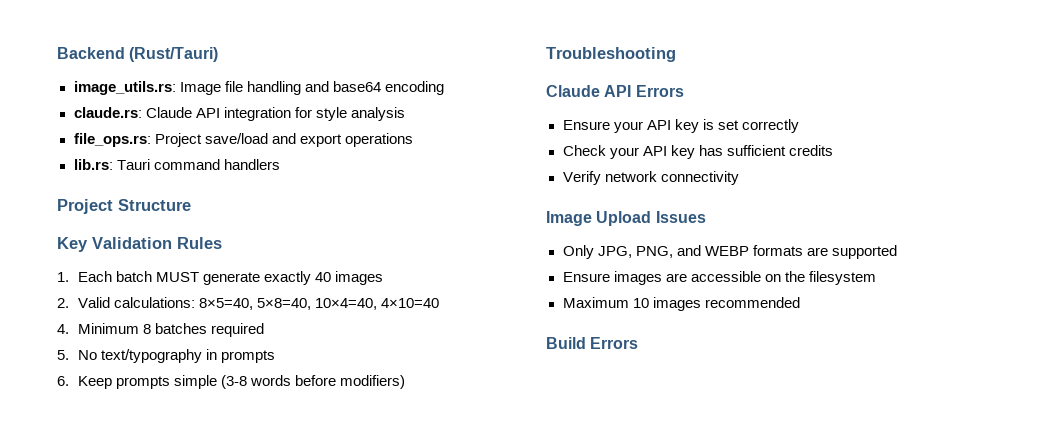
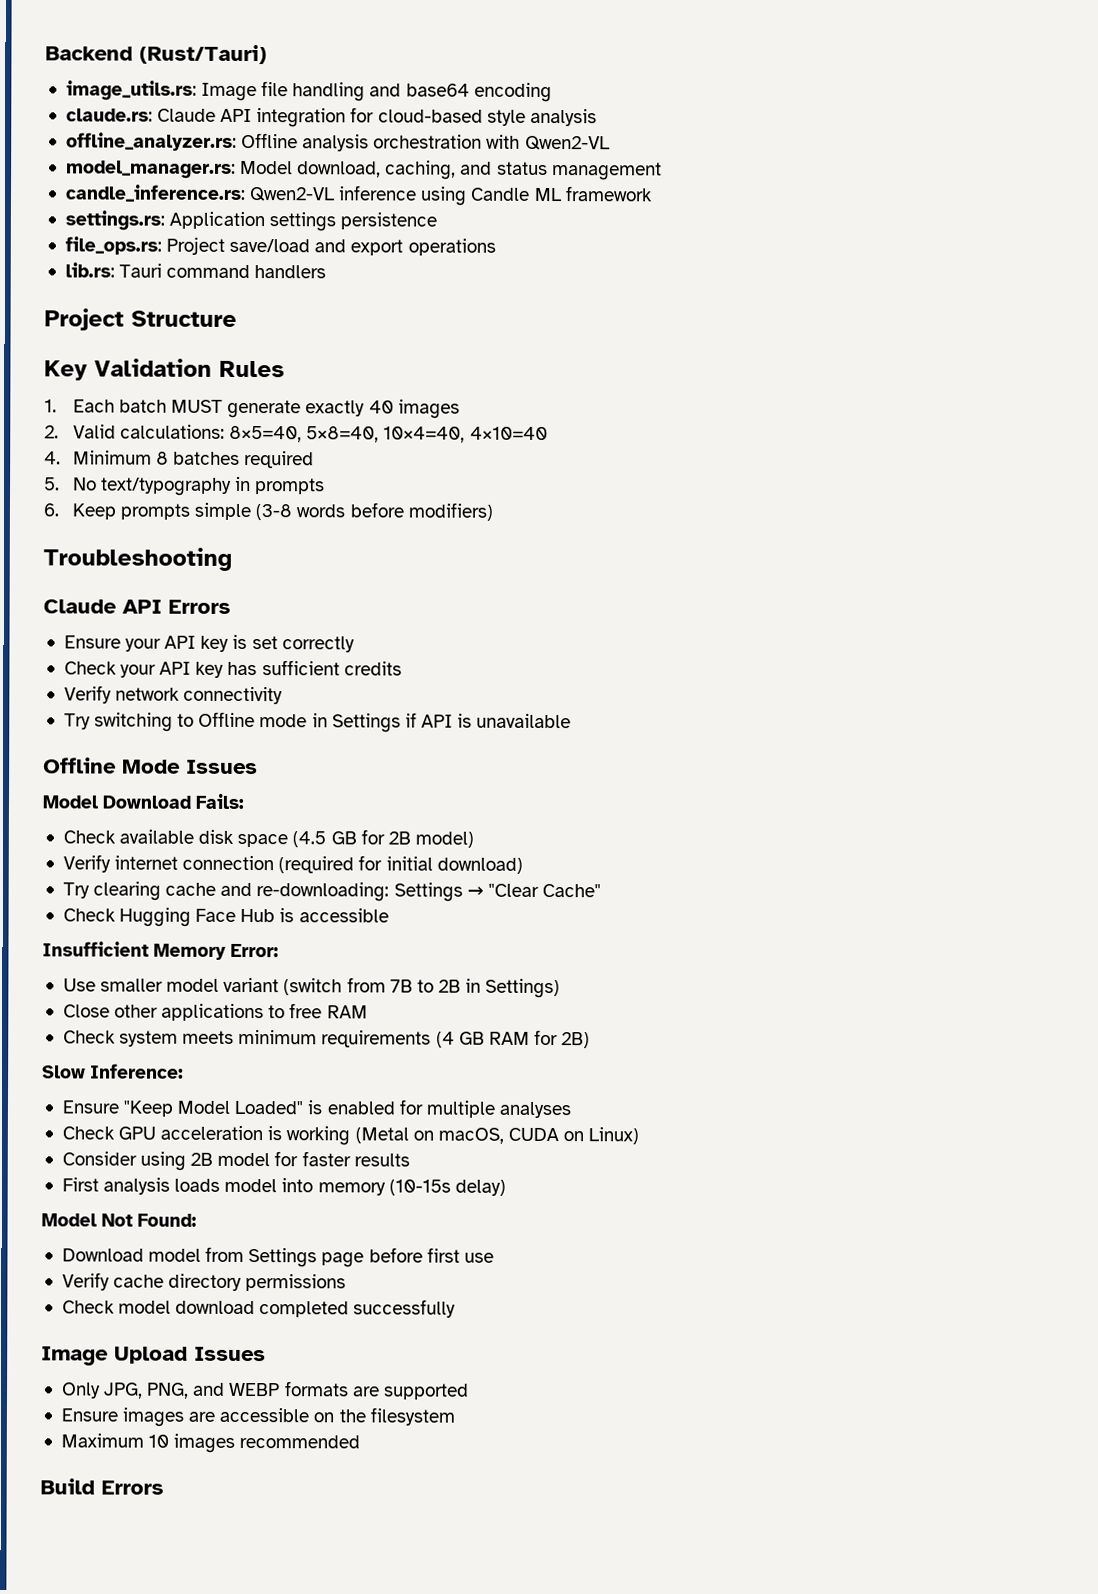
- claude.rs: Claude API integration for style analysis
+ claude.rs: Claude API integration for cloud-based style analysis
+ offline_analyzer.rs: Offline analysis orchestration with Qwen2-VL
+ model_manager.rs: Model download, caching, and status management
+ candle_inference.rs: Qwen2-VL inference using Candle ML framework
+ settings.rs: Application settings persistence
+ Try switching to Offline mode in Settings if API is unavailable
+ Offline Mode Issues
+ Model Download Fails:
+ Check available disk space (4.5 GB for 2B model)
+ Verify internet connection (required for initial download)
+ Try clearing cache and re-downloading: Settings → "Clear Cache"
+ Check Hugging Face Hub is accessible
+ Insufficient Memory Error:
+ Use smaller model variant (switch from 7B to 2B in Settings)
+ Close other applications to free RAM
+ Check system meets minimum requirements (4 GB RAM for 2B)
+ Slow Inference:
+ Ensure "Keep Model Loaded" is enabled for multiple analyses
+ Check GPU acceleration is working (Metal on macOS, CUDA on Linux)
+ Consider using 2B model for faster results
+ First analysis loads model into memory (10-15s delay)
+ Model Not Found:
+ Download model from Settings page before first use
+ Verify cache directory permissions
+ Check model download completed successfully

